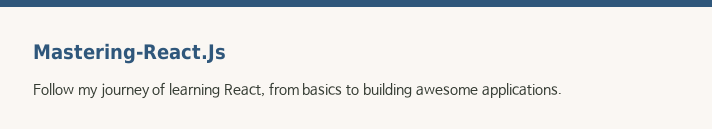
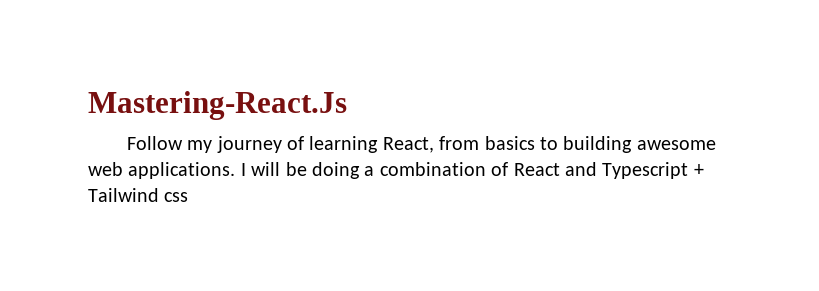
- Follow my journey of learning React, from basics to building awesome applications.
+ Follow my journey of learning React, from basics to building awesome web applications. I will be doing a combination of React and Typescript + Tailwind css

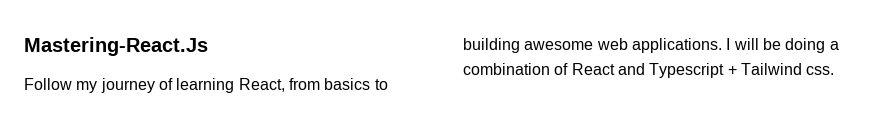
- I will be doing a combination of React and Typescript + Tailwind css
+ I will be doing a combination of React and Typescript + Tailwind css.

